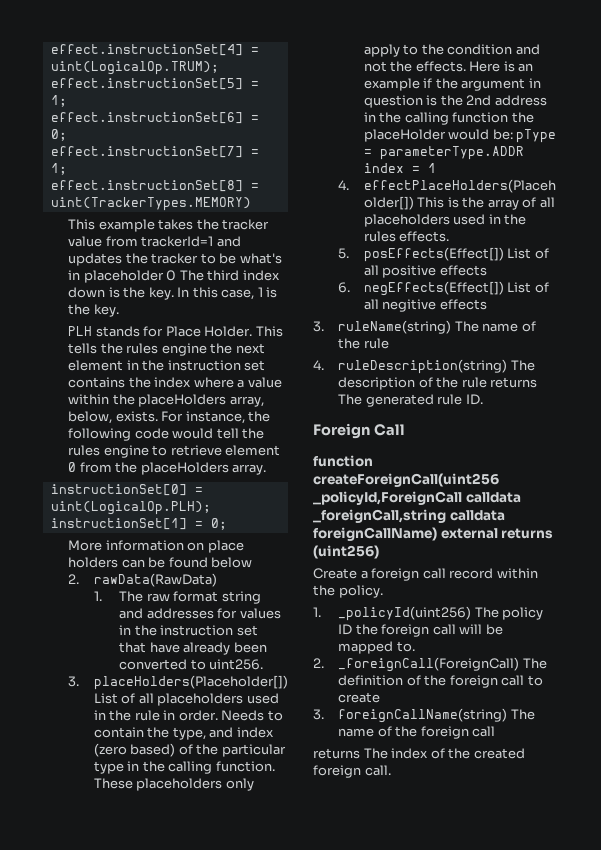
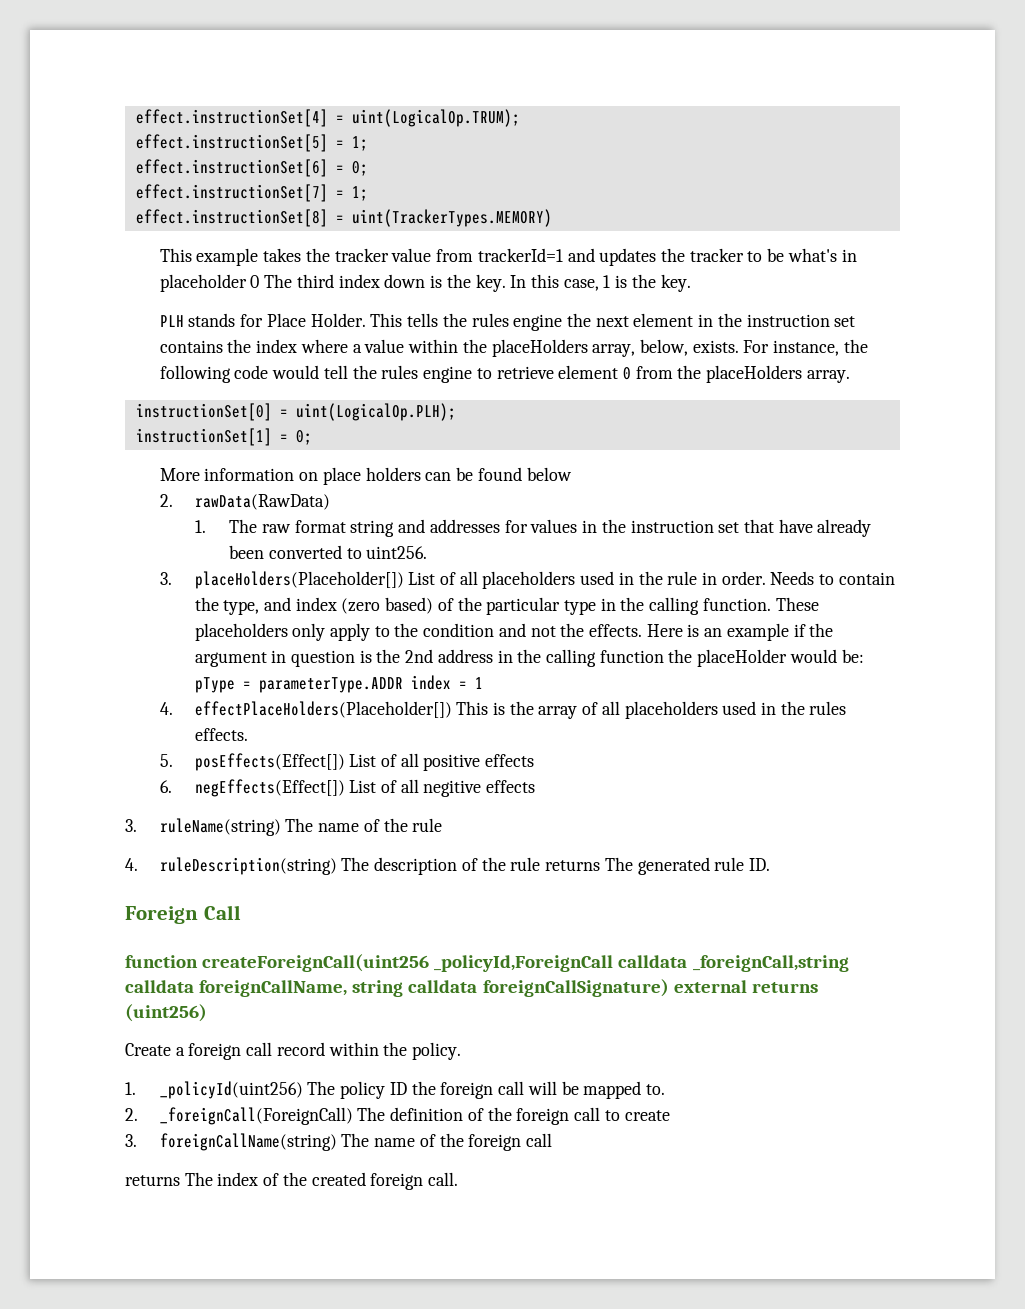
- function createForeignCall(uint256 _policyId,ForeignCall calldata _foreignCall,string calldata foreignCallName) external returns (uint256)
+ function createForeignCall(uint256 _policyId,ForeignCall calldata _foreignCall,string calldata foreignCallName, string calldata foreignCallSignature) external returns (uint256)

